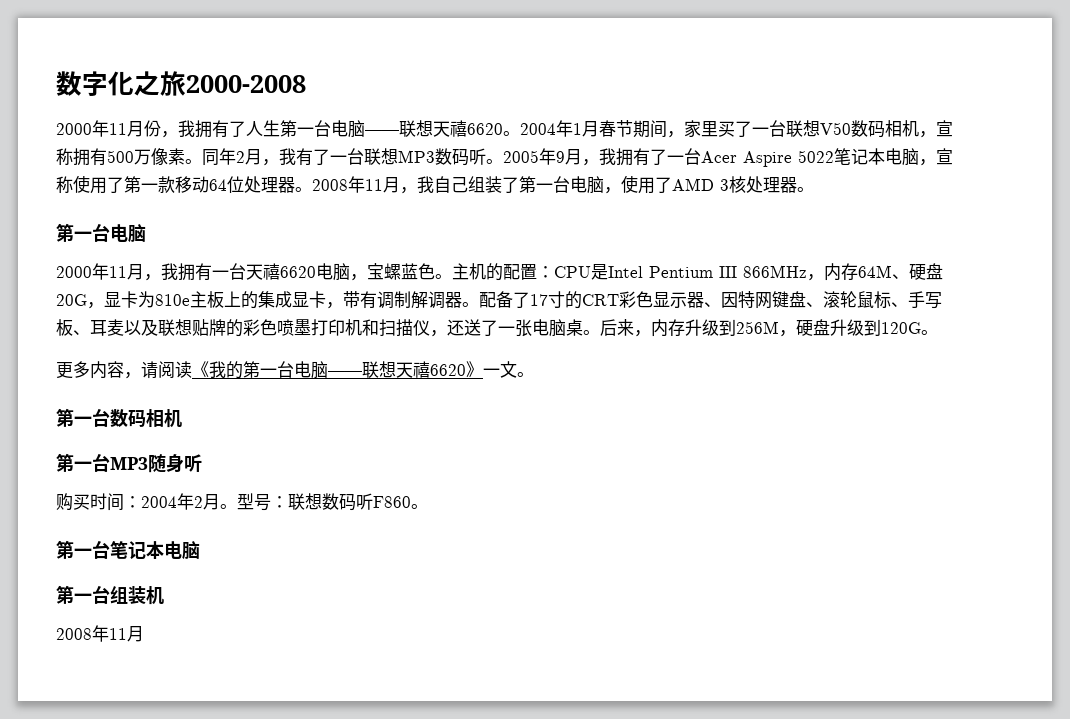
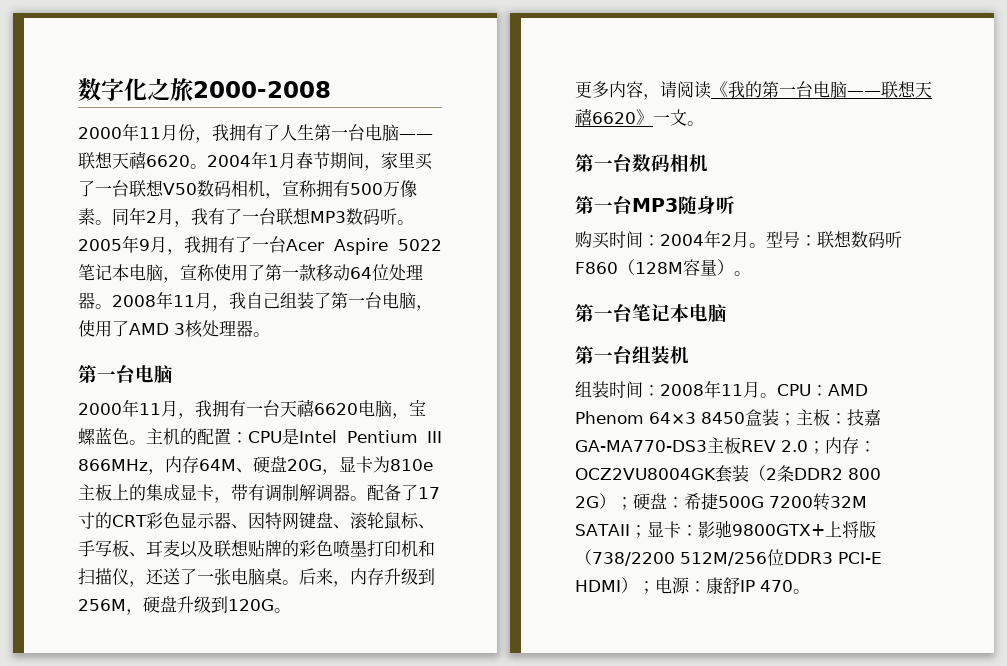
- 型号：联想数码听F860。
+ 型号：联想数码听F860（128M容量）。
  第一台组装机
- 2008年11月
+ 组装时间：2008年11月。CPU：AMD Phenom 64×3 8450盒装；主板：技嘉GA-MA770-DS3主板REV 2.0；内存：OCZ2VU8004GK套装（2条DDR2 800 2G）；硬盘：希捷500G 7200转32M SATAII；显卡：影驰9800GTX+上将版（738/2200 512M/256位DDR3 PCI-E HDMI）；电源：康舒IP 470。

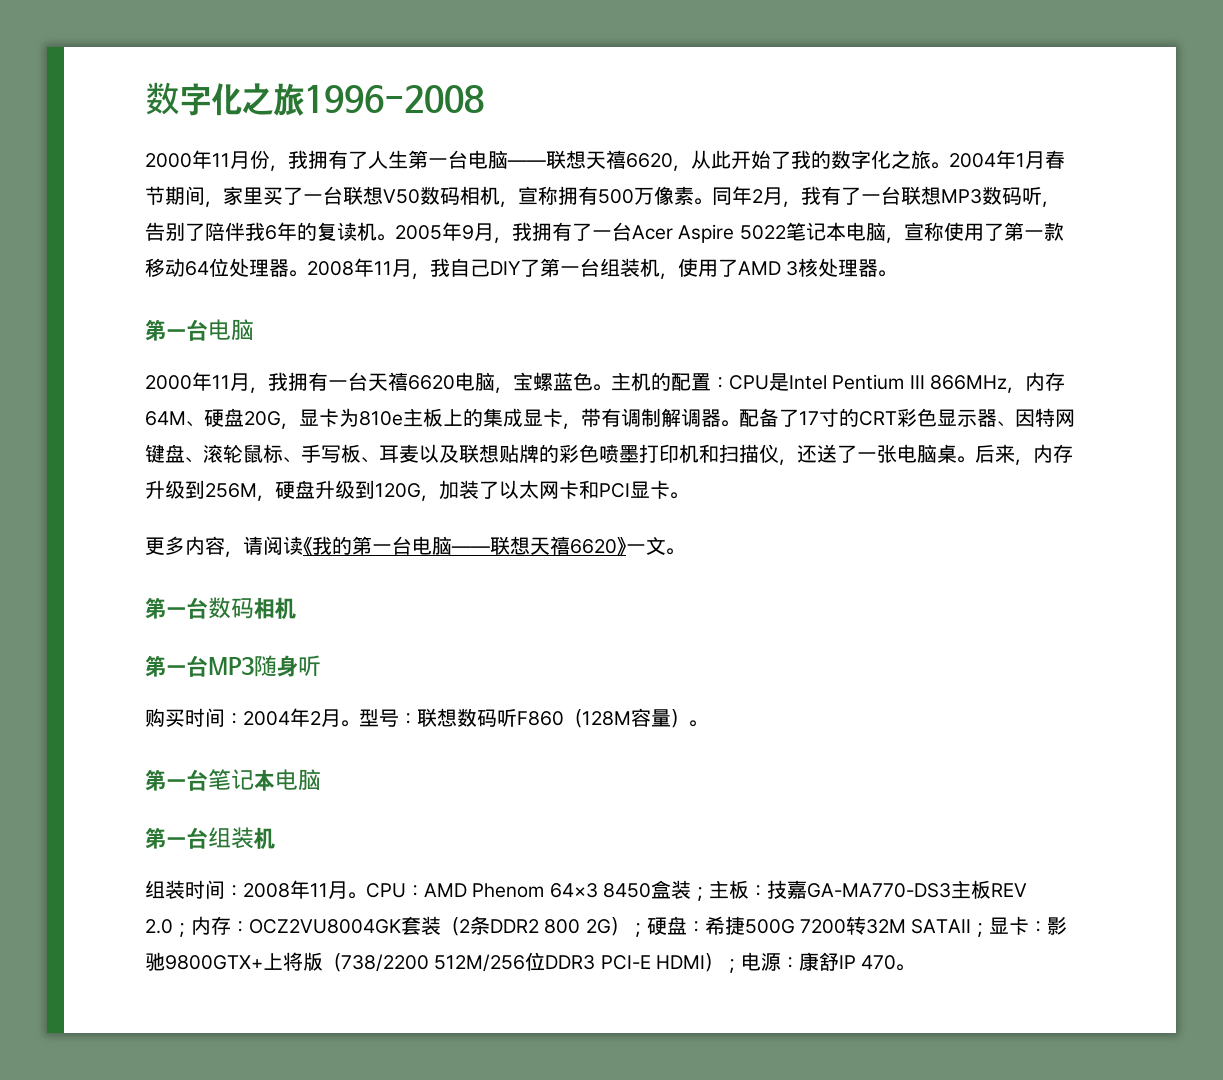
- 数字化之旅2000-2008
+ 数字化之旅1996-2008
- 2000年11月份，我拥有了人生第一台电脑——联想天禧6620。
+ 2000年11月份，我拥有了人生第一台电脑——联想天禧6620，从此开始了我的数字化之旅。
- 同年2月，我有了一台联想MP3数码听。
+ 同年2月，我有了一台联想MP3数码听，告别了陪伴我6年的复读机。
- 2008年11月，我自己组装了第一台电脑，使用了AMD 3核处理器。
+ 2008年11月，我自己DIY了第一台组装机，使用了AMD 3核处理器。
- 后来，内存升级到256M，硬盘升级到120G。
+ 后来，内存升级到256M，硬盘升级到120G，加装了以太网卡和PCI显卡。

